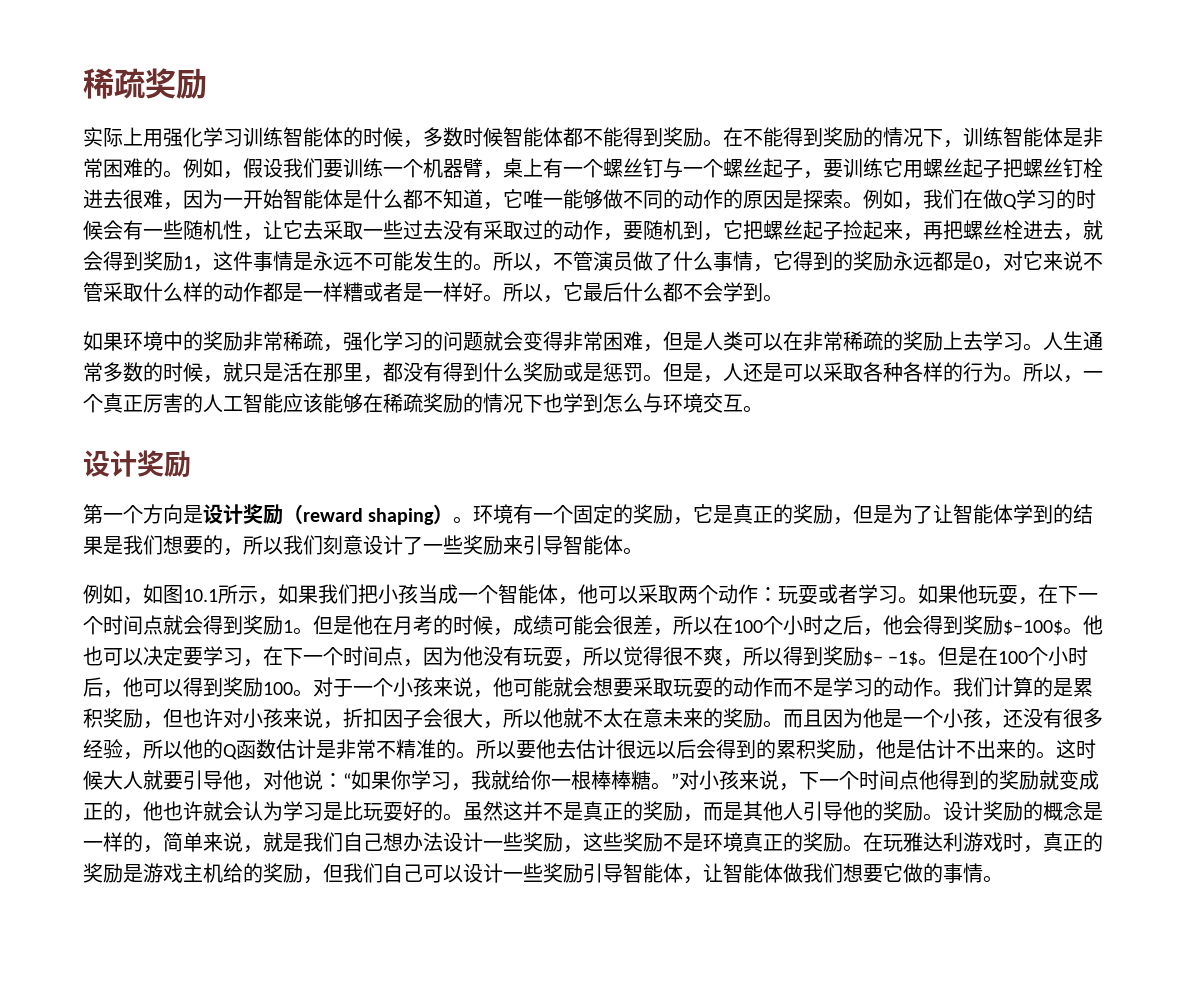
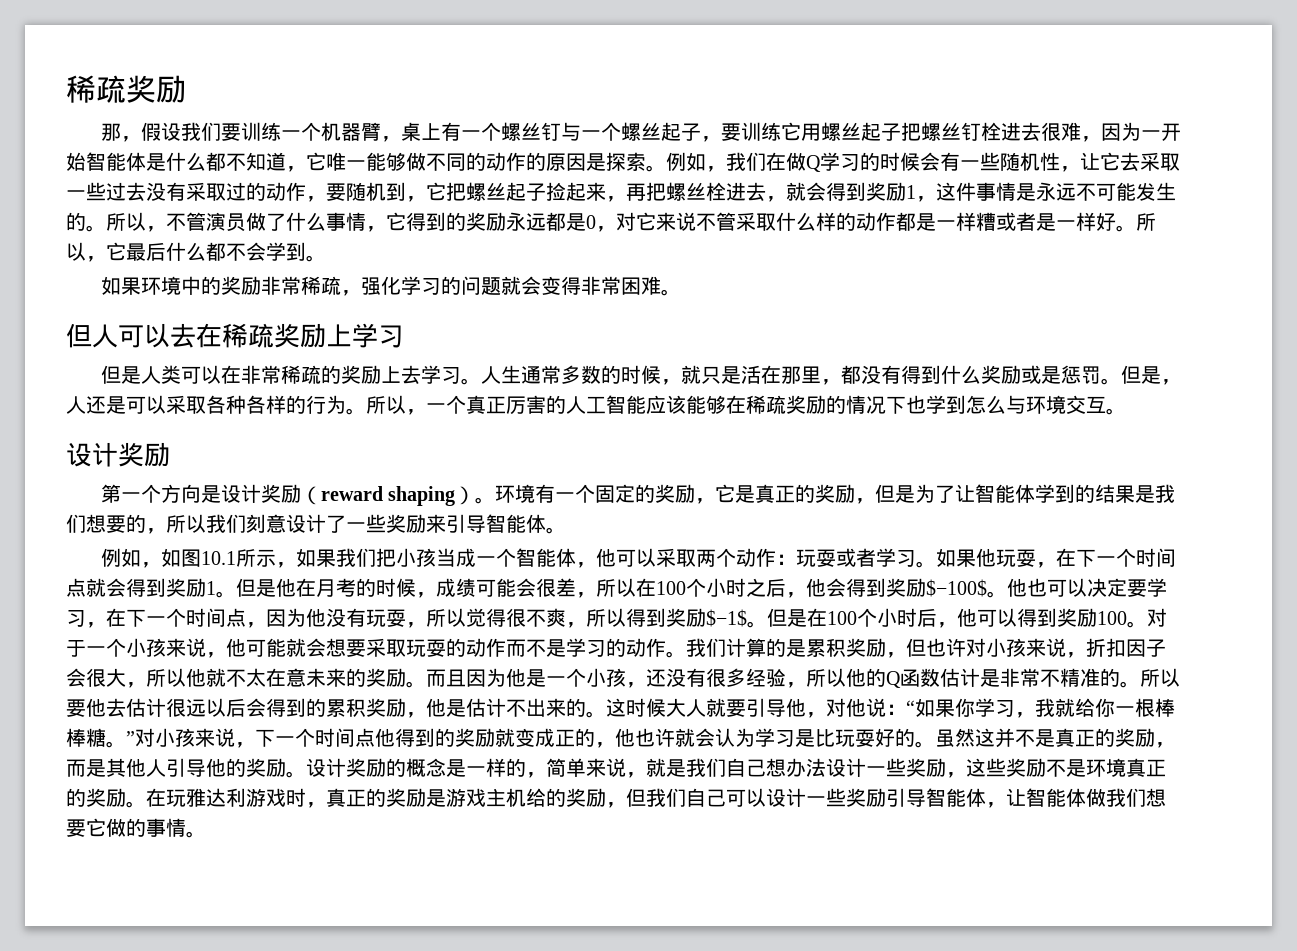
- 实际上用强化学习训练智能体的时候，多数时候智能体都不能得到奖励。在不能得到奖励的情况下，训练智能体是非常困难的。例如，假设我们要训练一个机器臂，桌上有一个螺丝钉与一个螺丝起子，要训练它用螺丝起子把螺丝钉栓进去很难，因为一开始智能体是什么都不知道，它唯一能够做不同的动作的原因是探索。
+ 那，假设我们要训练一个机器臂，桌上有一个螺丝钉与一个螺丝起子，要训练它用螺丝起子把螺丝钉栓进去很难，因为一开始智能体是什么都不知道，它唯一能够做不同的动作的原因是探索。
- 如果环境中的奖励非常稀疏，强化学习的问题就会变得非常困难，但是人类可以在非常稀疏的奖励上去学习。
+ 如果环境中的奖励非常稀疏，强化学习的问题就会变得非常困难。
+ 但人可以去在稀疏奖励上学习
+ 但是人类可以在非常稀疏的奖励上去学习。
- 他也可以决定要学习，在下一个时间点，因为他没有玩耍，所以觉得很不爽，所以得到奖励$− −1$。
+ 他也可以决定要学习，在下一个时间点，因为他没有玩耍，所以觉得很不爽，所以得到奖励$−1$。

